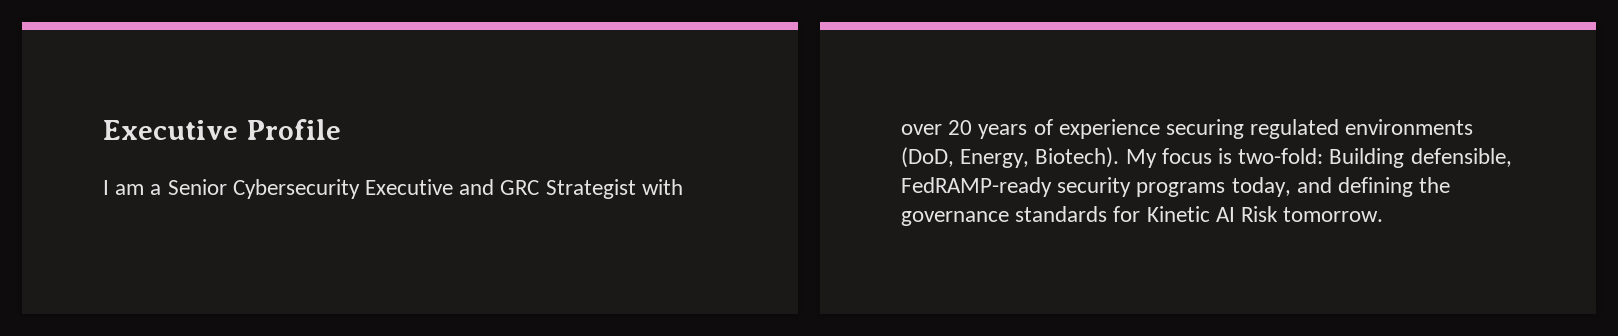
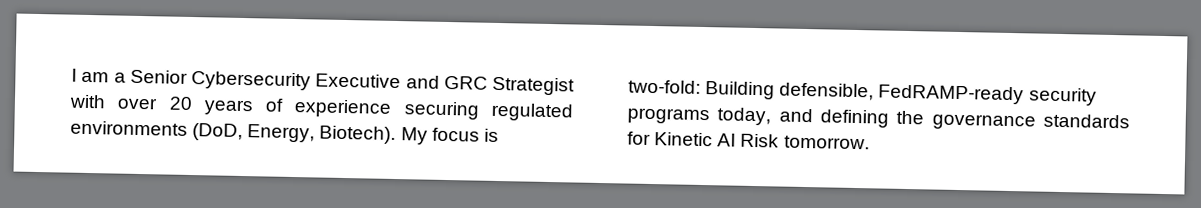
- Executive Profile

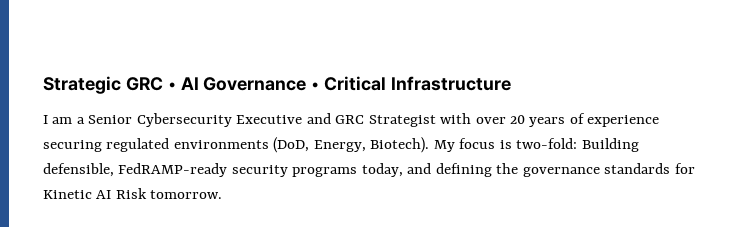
+ Strategic GRC • AI Governance • Critical Infrastructure

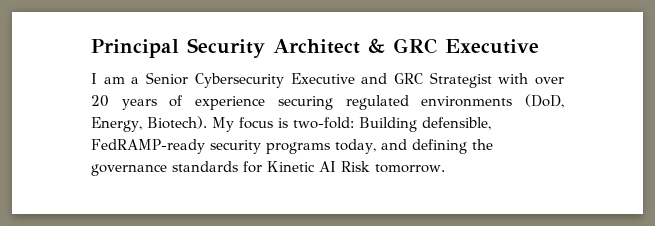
- Strategic GRC • AI Governance • Critical Infrastructure
+ Principal Security Architect & GRC Executive

